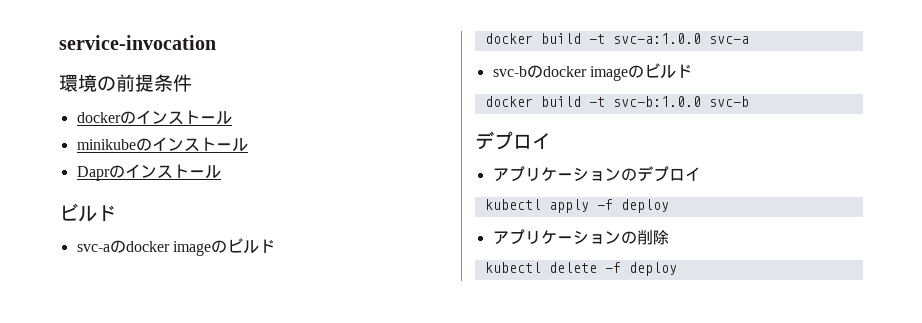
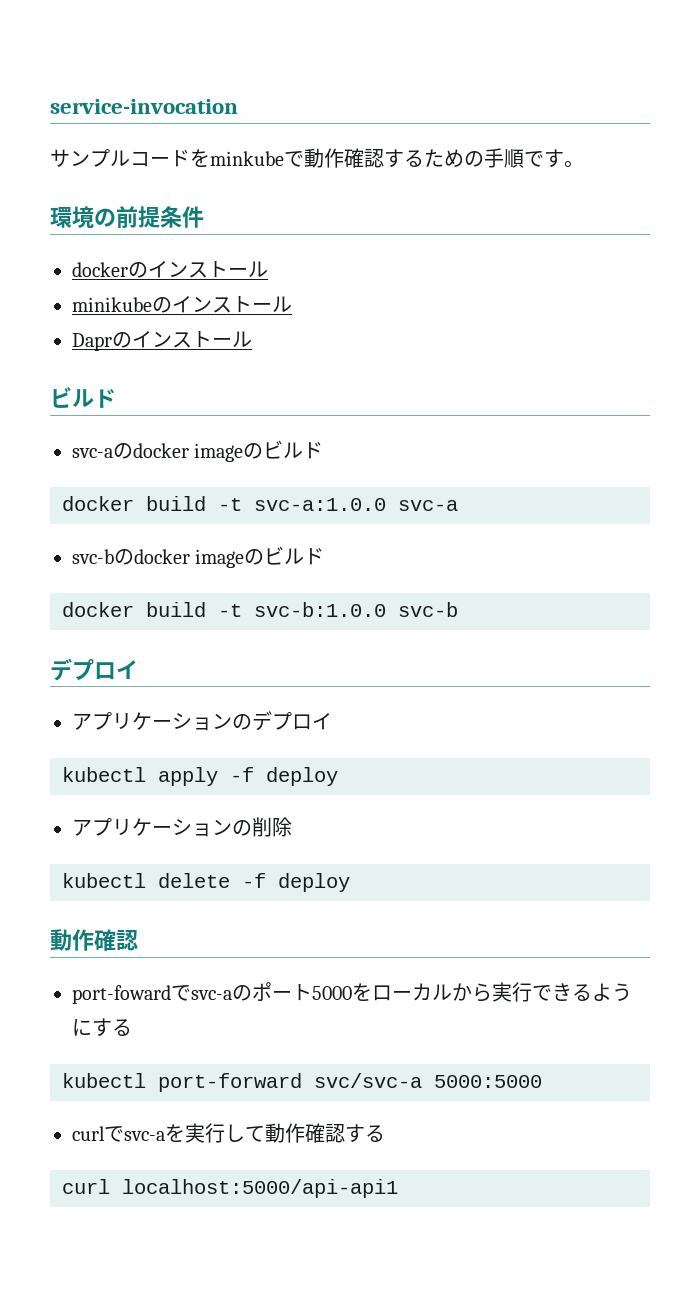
+ サンプルコードをminkubeで動作確認するための手順です。
  kubectl delete -f deploy
+ 動作確認
+ port-fowardでsvc-aのポート5000をローカルから実行できるようにする
+ kubectl port-forward svc/svc-a 5000:5000
+ curlでsvc-aを実行して動作確認する
+ curl localhost:5000/api-api1

